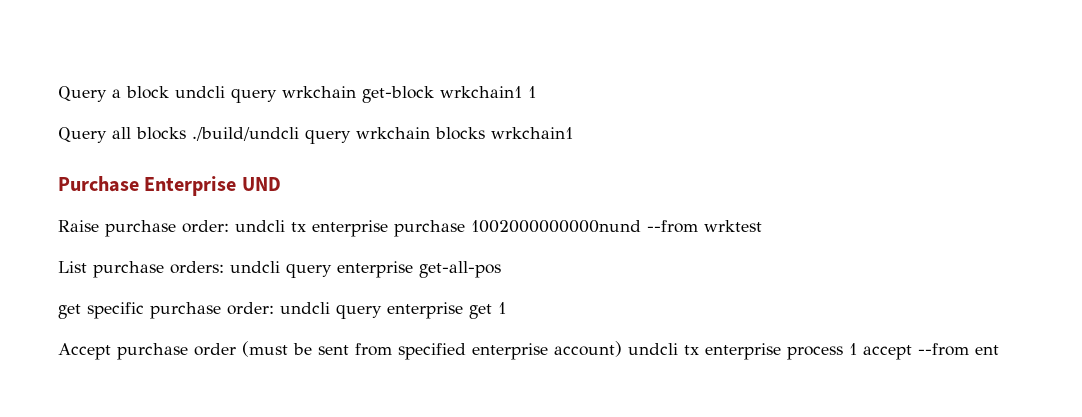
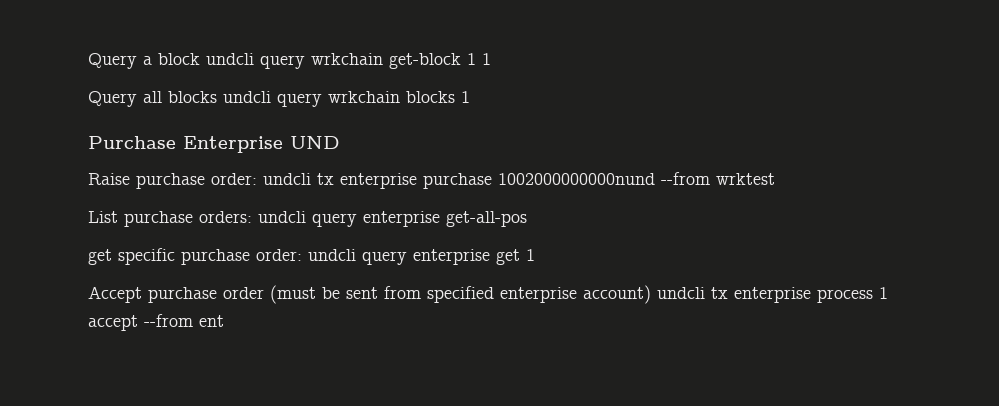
- Query a block undcli query wrkchain get-block wrkchain1 1
+ Query a block undcli query wrkchain get-block 1 1
- Query all blocks ./build/undcli query wrkchain blocks wrkchain1
+ Query all blocks undcli query wrkchain blocks 1

